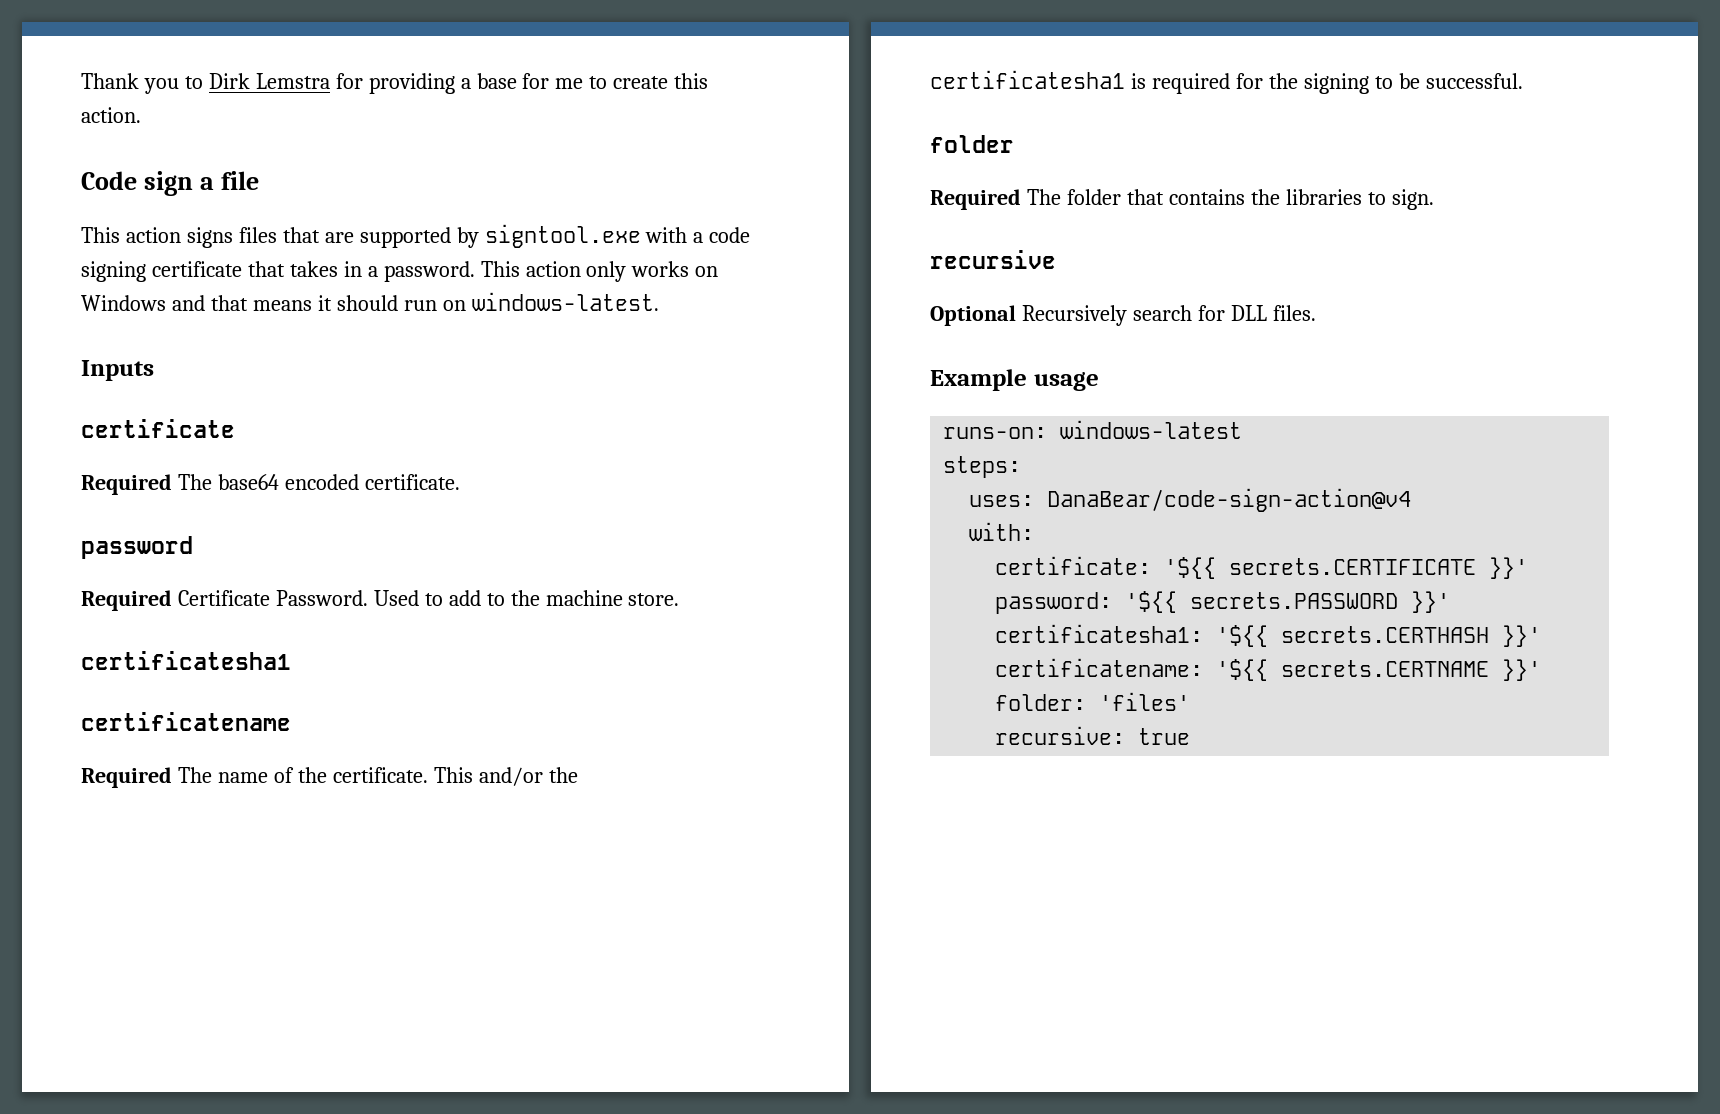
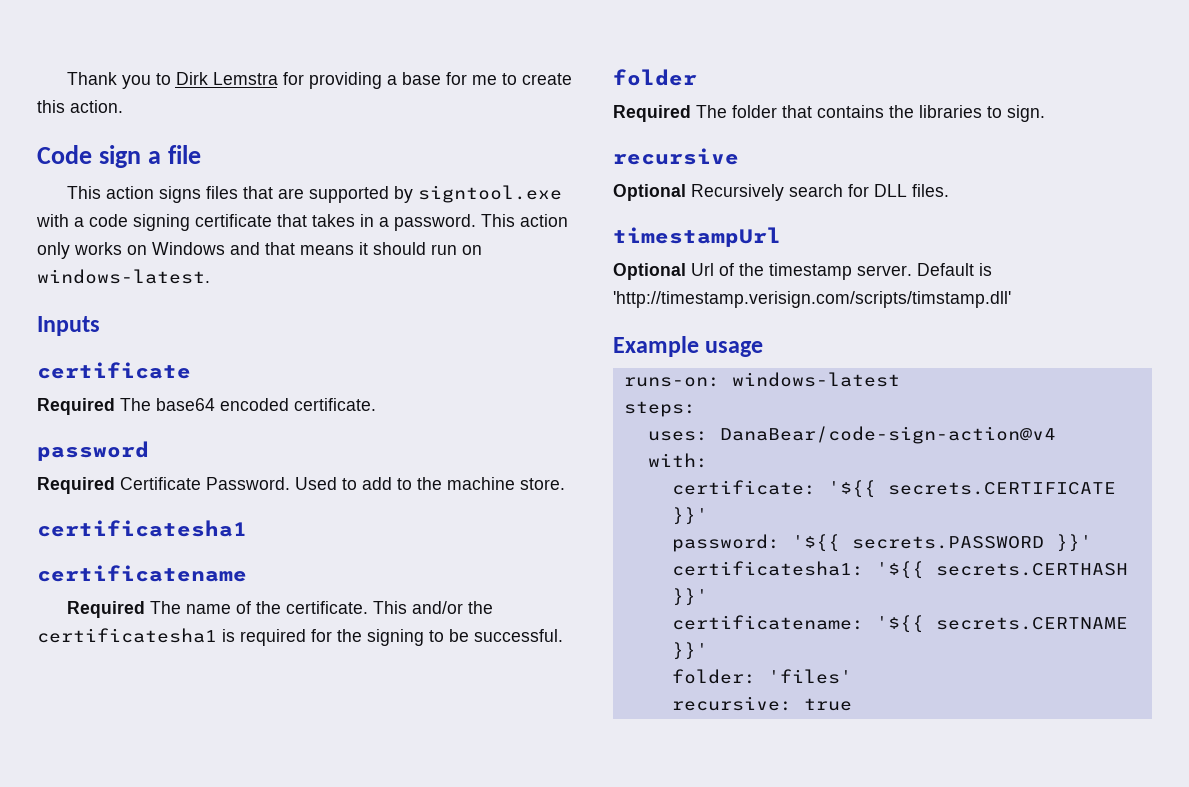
+ timestampUrl
+ Optional Url of the timestamp server. Default is 'http://timestamp.verisign.com/scripts/timstamp.dll'

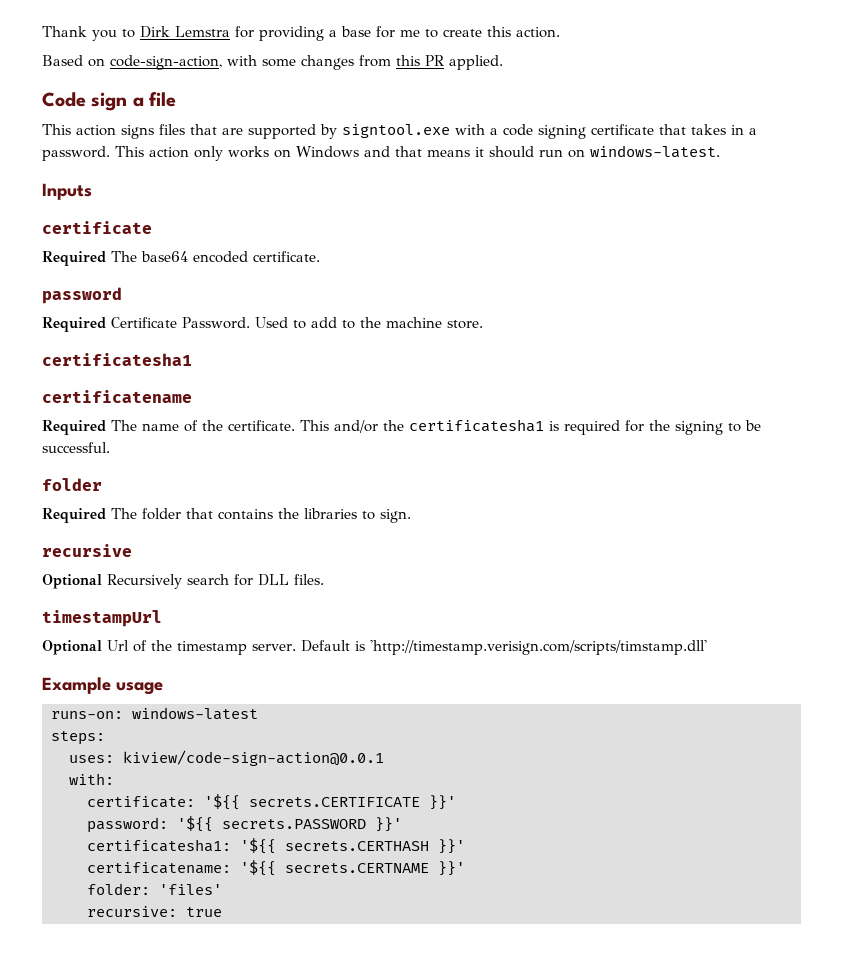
+ Based on code-sign-action, with some changes from this PR applied.
- uses: DanaBear/code-sign-action@v4
+ uses: kiview/code-sign-action@0.0.1

